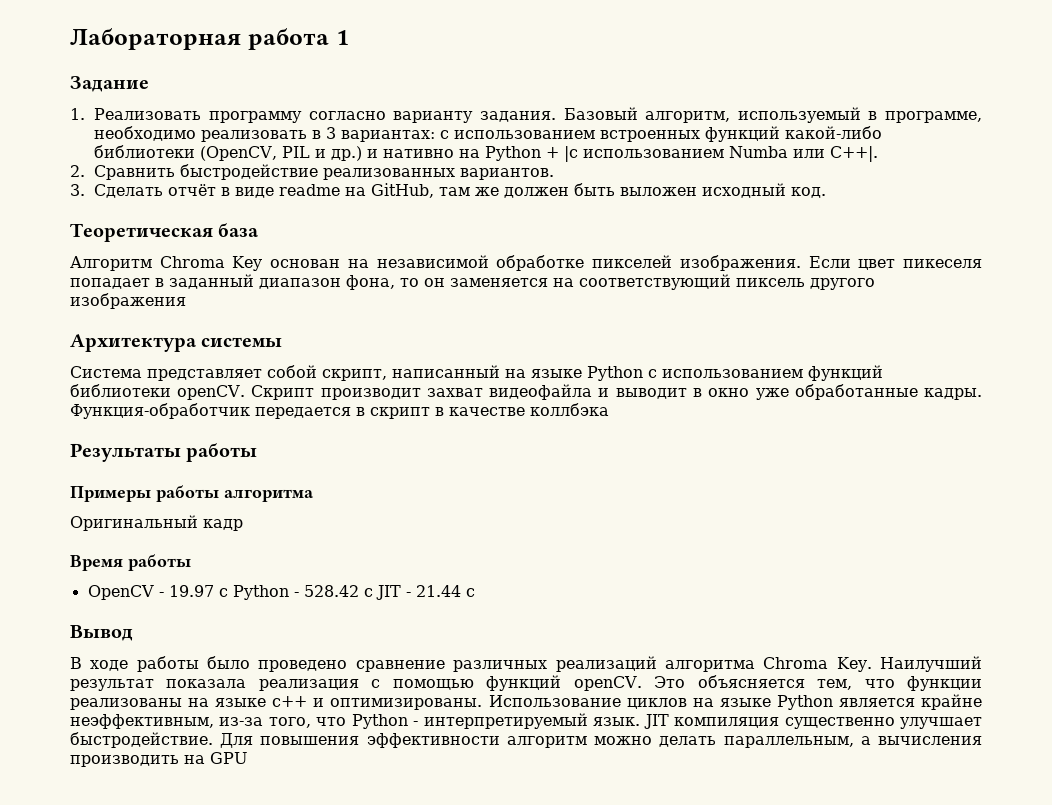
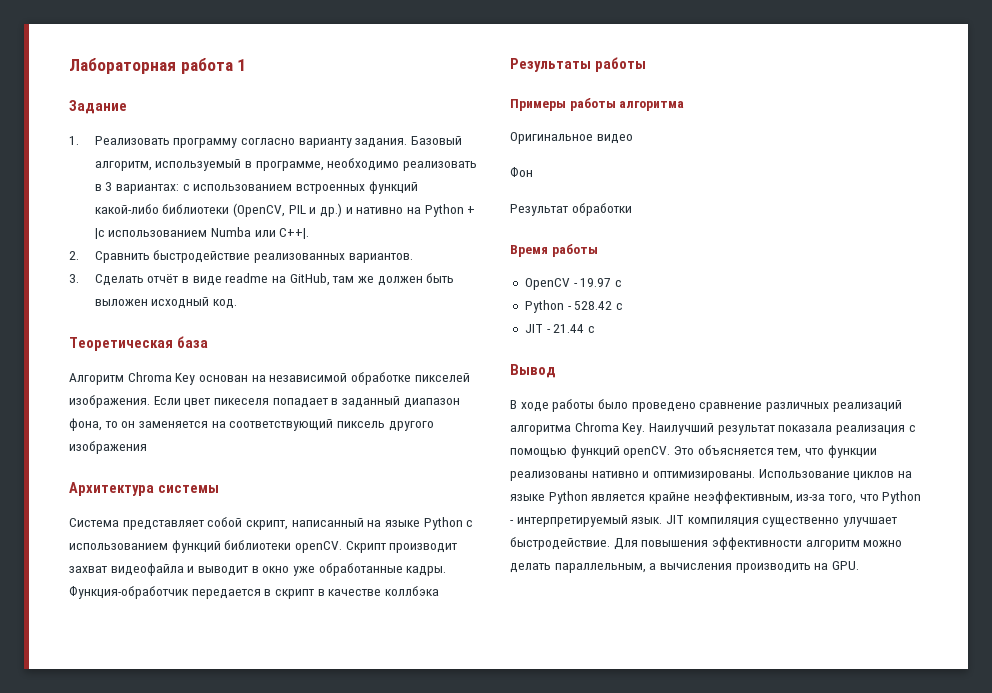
- Оригинальный кадр
+ Оригинальное видео
+ Фон
+ Результат обработки
- OpenCV - 19.97 с Python - 528.42 c JIT - 21.44 c
+ OpenCV - 19.97 с
+ Python - 528.42 c
+ JIT - 21.44 c
- Это объясняется тем, что функции реализованы на языке с++ и оптимизированы.
+ Это объясняется тем, что функции реализованы нативно и оптимизированы.
- Для повышения эффективности алгоритм можно делать параллельным, а вычисления производить на GPU
+ Для повышения эффективности алгоритм можно делать параллельным, а вычисления производить на GPU.

